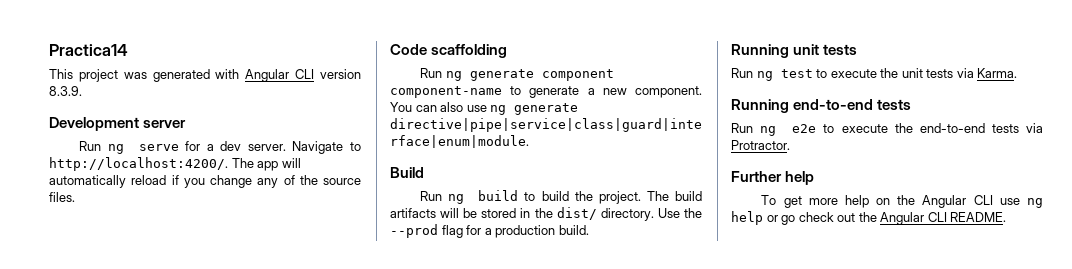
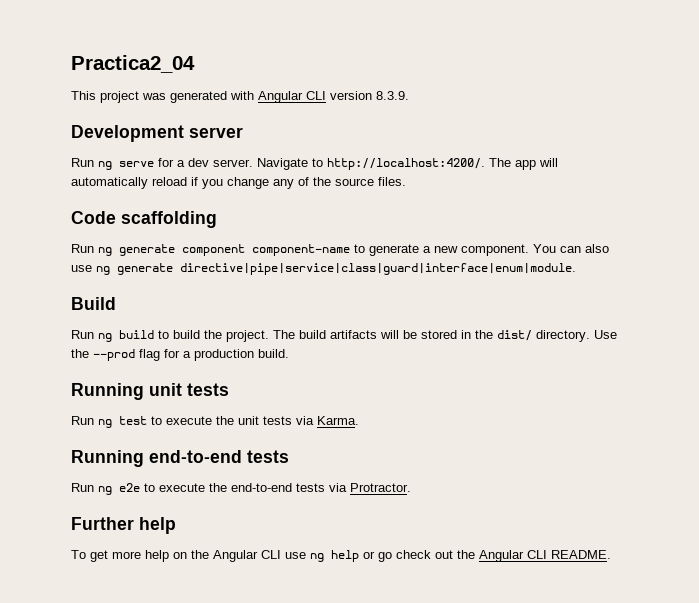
- Practica14
+ Practica2_04

